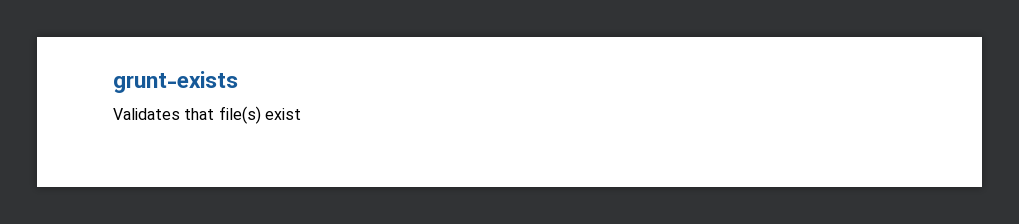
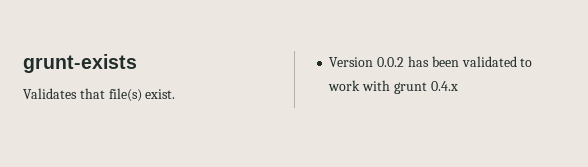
- Validates that file(s) exist
+ Validates that file(s) exist.
+ Version 0.0.2 has been validated to work with grunt 0.4.x

